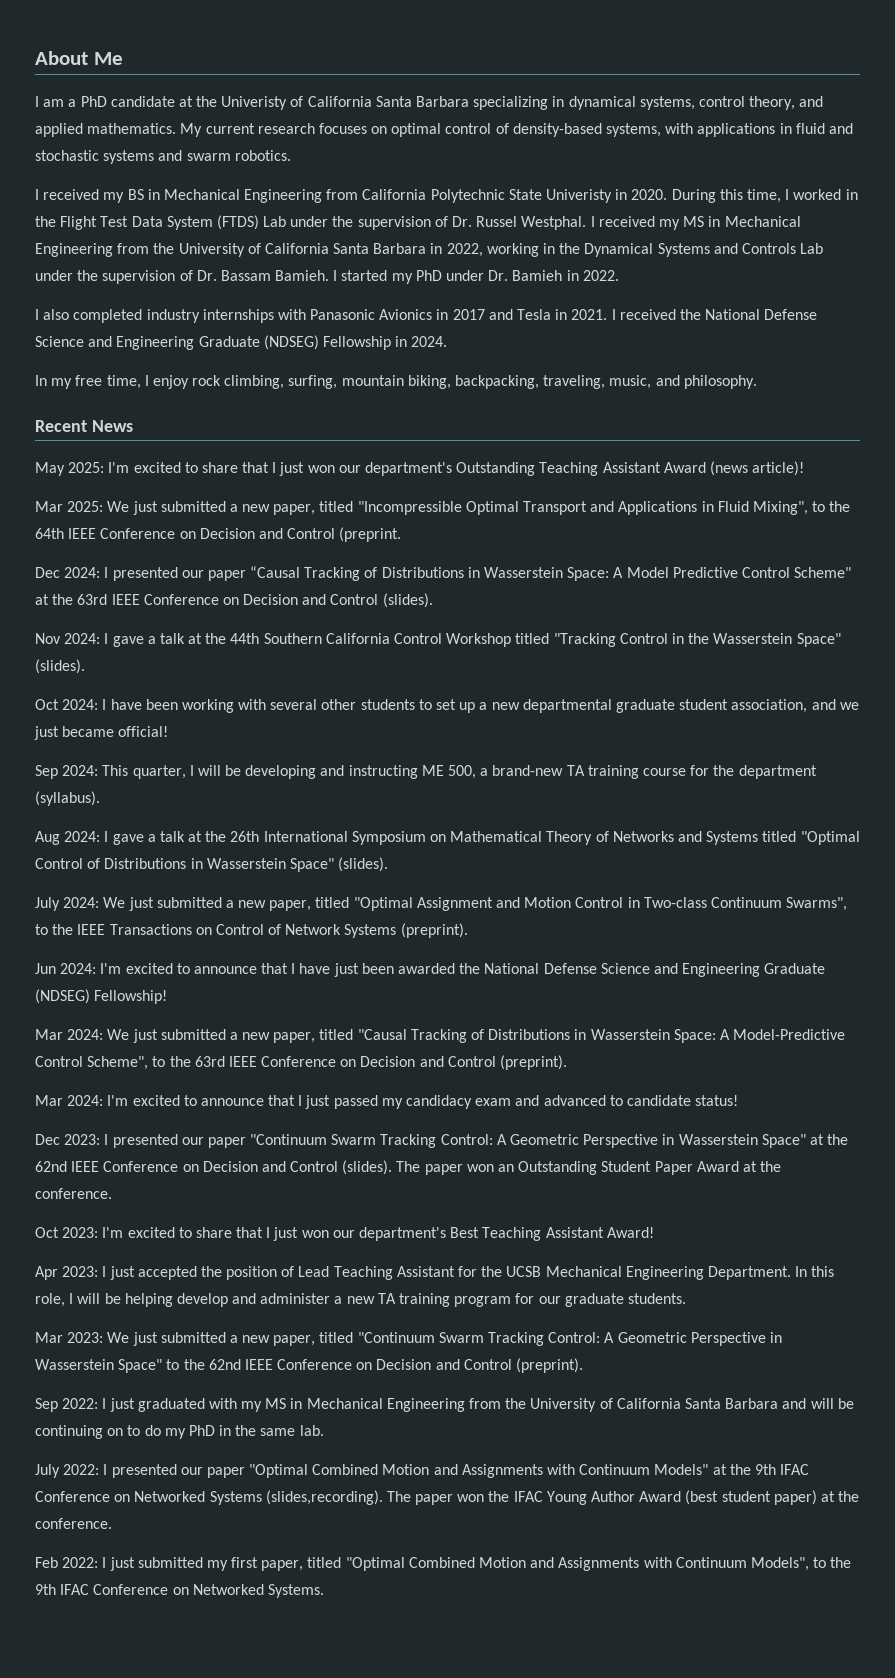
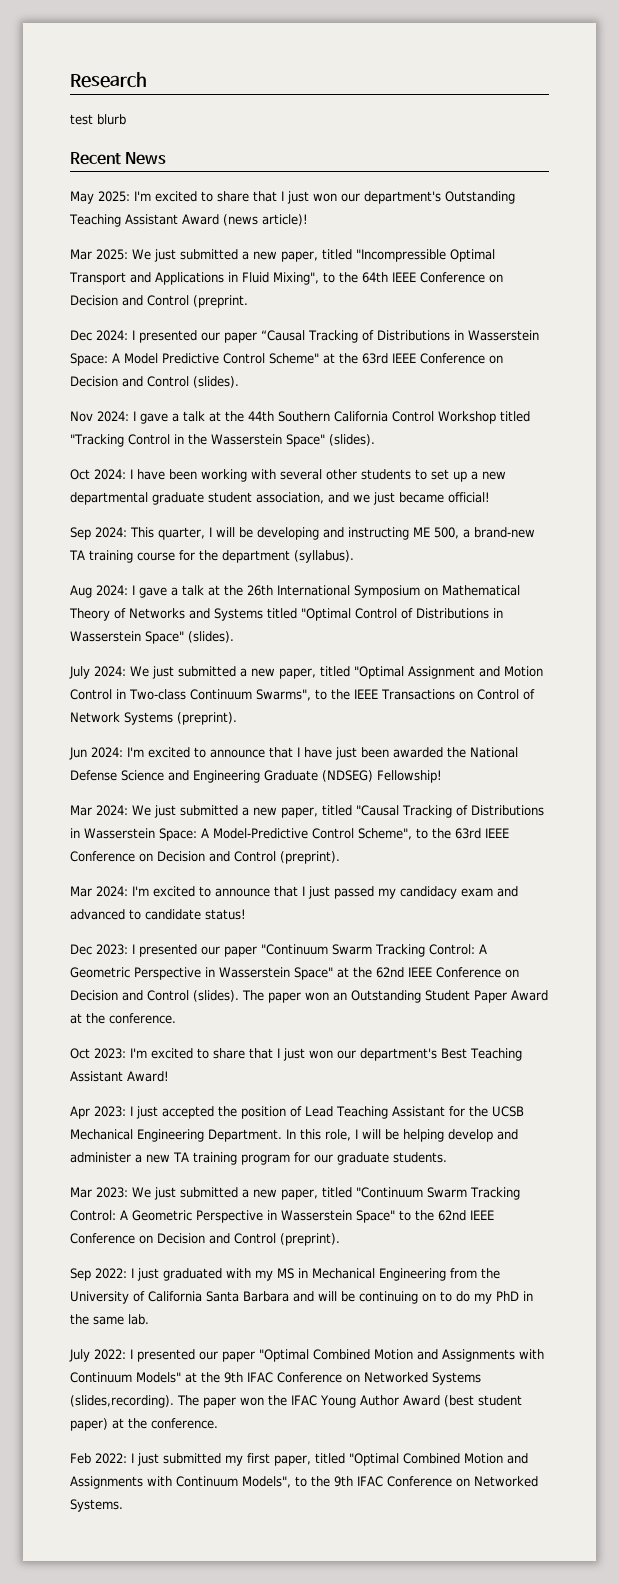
- About Me
- I am a PhD candidate at the Univeristy of California Santa Barbara specializing in dynamical systems, control theory, and applied mathematics. My current research focuses on optimal control of density-based systems, with applications in fluid and stochastic systems and swarm robotics.
- I received my BS in Mechanical Engineering from California Polytechnic State Univeristy in 2020. During this time, I worked in the Flight Test Data System (FTDS) Lab under the supervision of Dr. Russel Westphal. I received my MS in Mechanical Engineering from the University of California Santa Barbara in 2022, working in the Dynamical Systems and Controls Lab under the supervision of Dr. Bassam Bamieh. I started my PhD under Dr. Bamieh in 2022.
- I also completed industry internships with Panasonic Avionics in 2017 and Tesla in 2021. I received the National Defense Science and Engineering Graduate (NDSEG) Fellowship in 2024.
- In my free time, I enjoy rock climbing, surfing, mountain biking, backpacking, traveling, music, and philosophy.
+ Research
+ test blurb

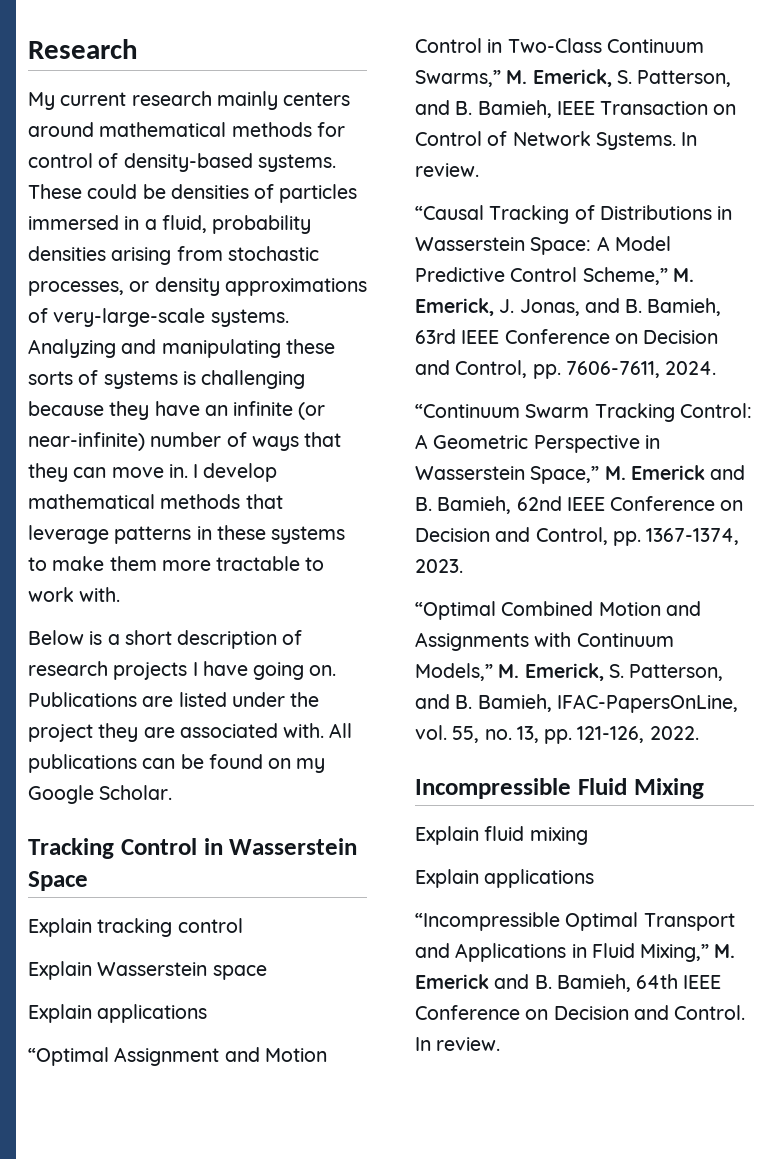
- test blurb
- Recent News
- May 2025: I'm excited to share that I just won our department's Outstanding Teaching Assistant Award (news article)!
- Mar 2025: We just submitted a new paper, titled "Incompressible Optimal Transport and Applications in Fluid Mixing", to the 64th IEEE Conference on Decision and Control (preprint.
- Dec 2024: I presented our paper “Causal Tracking of Distributions in Wasserstein Space: A Model Predictive Control Scheme" at the 63rd IEEE Conference on Decision and Control (slides).
- Nov 2024: I gave a talk at the 44th Southern California Control Workshop titled "Tracking Control in the Wasserstein Space" (slides).
- Oct 2024: I have been working with several other students to set up a new departmental graduate student association, and we just became official!
- Sep 2024: This quarter, I will be developing and instructing ME 500, a brand-new TA training course for the department (syllabus).
- Aug 2024: I gave a talk at the 26th International Symposium on Mathematical Theory of Networks and Systems titled "Optimal Control of Distributions in Wasserstein Space" (slides).
- July 2024: We just submitted a new paper, titled "Optimal Assignment and Motion Control in Two-class Continuum Swarms", to the IEEE Transactions on Control of Network Systems (preprint).
- Jun 2024: I'm excited to announce that I have just been awarded the National Defense Science and Engineering Graduate (NDSEG) Fellowship!
- Mar 2024: We just submitted a new paper, titled "Causal Tracking of Distributions in Wasserstein Space: A Model-Predictive Control Scheme", to the 63rd IEEE Conference on Decision and Control (preprint).
- Mar 2024: I'm excited to announce that I just passed my candidacy exam and advanced to candidate status!
- Dec 2023: I presented our paper "Continuum Swarm Tracking Control: A Geometric Perspective in Wasserstein Space" at the 62nd IEEE Conference on Decision and Control (slides). The paper won an Outstanding Student Paper Award at the conference.
- Oct 2023: I'm excited to share that I just won our department's Best Teaching Assistant Award!
- Apr 2023: I just accepted the position of Lead Teaching Assistant for the UCSB Mechanical Engineering Department. In this role, I will be helping develop and administer a new TA training program for our graduate students.
- Mar 2023: We just submitted a new paper, titled "Continuum Swarm Tracking Control: A Geometric Perspective in Wasserstein Space" to the 62nd IEEE Conference on Decision and Control (preprint).
- Sep 2022: I just graduated with my MS in Mechanical Engineering from the University of California Santa Barbara and will be continuing on to do my PhD in the same lab.
- July 2022: I presented our paper "Optimal Combined Motion and Assignments with Continuum Models" at the 9th IFAC Conference on Networked Systems (slides,recording). The paper won the IFAC Young Author Award (best student paper) at the conference.
- Feb 2022: I just submitted my first paper, titled "Optimal Combined Motion and Assignments with Continuum Models", to the 9th IFAC Conference on Networked Systems.
+ My current research mainly centers around mathematical methods for control of density-based systems. These could be densities of particles immersed in a fluid, probability densities arising from stochastic processes, or density approximations of very-large-scale systems. Analyzing and manipulating these sorts of systems is challenging because they have an infinite (or near-infinite) number of ways that they can move in. I develop mathematical methods that leverage patterns in these systems to make them more tractable to work with.
+ Below is a short description of research projects I have going on. Publications are listed under the project they are associated with. All publications can be found on my Google Scholar.
+ Tracking Control in Wasserstein Space
+ Explain tracking control
+ Explain Wasserstein space
+ Explain applications
+ “Optimal Assignment and Motion Control in Two-Class Continuum Swarms,” M. Emerick, S. Patterson, and B. Bamieh, IEEE Transaction on Control of Network Systems. In review.
+ “Causal Tracking of Distributions in Wasserstein Space: A Model Predictive Control Scheme,” M. Emerick, J. Jonas, and B. Bamieh, 63rd IEEE Conference on Decision and Control, pp. 7606-7611, 2024.
+ “Continuum Swarm Tracking Control: A Geometric Perspective in Wasserstein Space,” M. Emerick and B. Bamieh, 62nd IEEE Conference on Decision and Control, pp. 1367-1374, 2023.
+ “Optimal Combined Motion and Assignments with Continuum Models,” M. Emerick, S. Patterson, and B. Bamieh, IFAC-PapersOnLine, vol. 55, no. 13, pp. 121-126, 2022.
+ Incompressible Fluid Mixing
+ Explain fluid mixing
+ Explain applications
+ “Incompressible Optimal Transport and Applications in Fluid Mixing,” M. Emerick and B. Bamieh, 64th IEEE Conference on Decision and Control. In review.

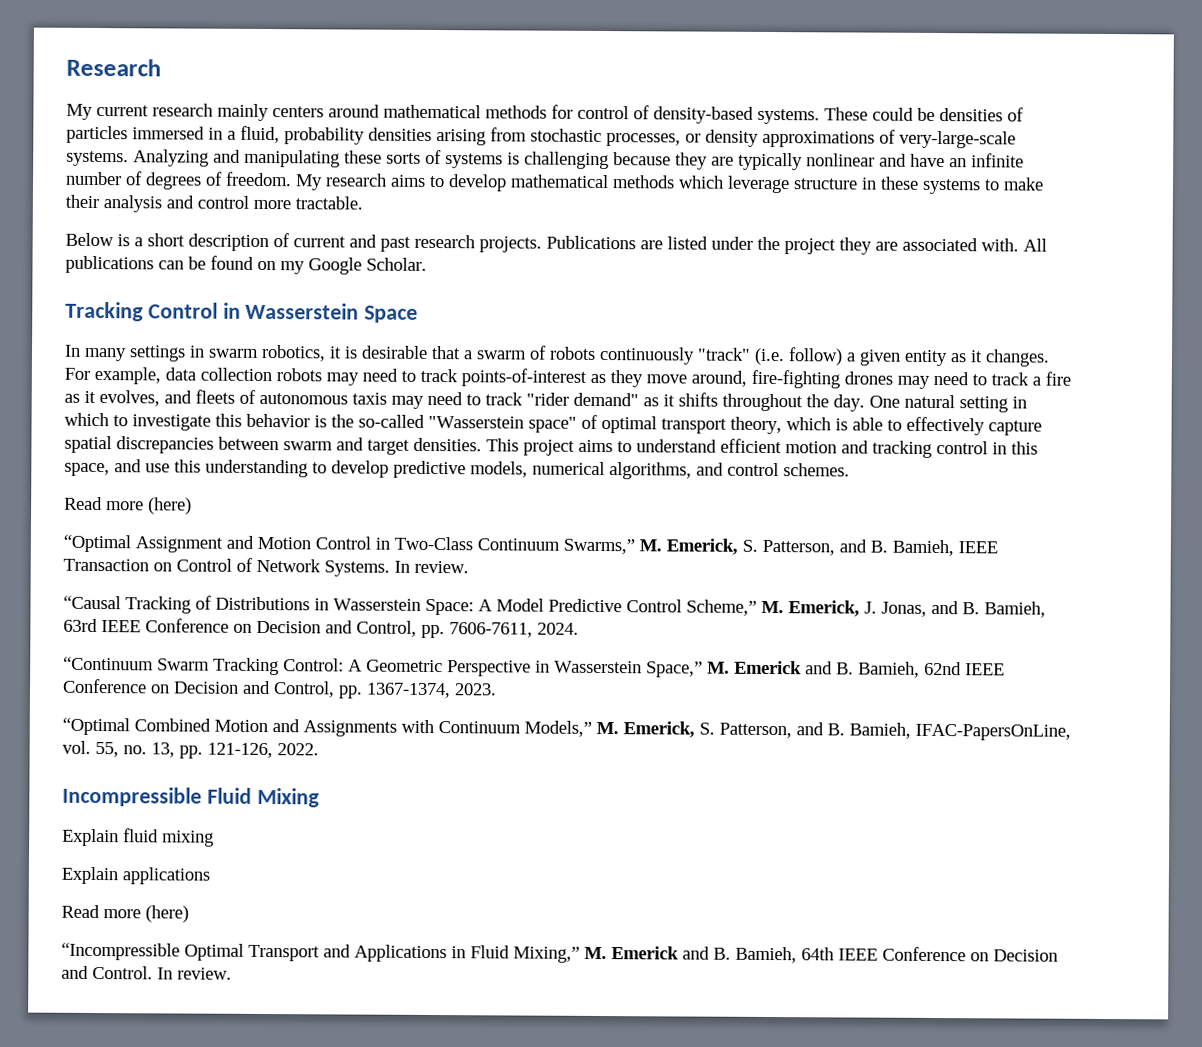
- Analyzing and manipulating these sorts of systems is challenging because they have an infinite (or near-infinite) number of ways that they can move in. I develop mathematical methods that leverage patterns in these systems to make them more tractable to work with.
+ Analyzing and manipulating these sorts of systems is challenging because they are typically nonlinear and have an infinite number of degrees of freedom. My research aims to develop mathematical methods which leverage structure in these systems to make their analysis and control more tractable.
- Below is a short description of research projects I have going on.
+ Below is a short description of current and past research projects.
- Explain tracking control
- Explain Wasserstein space
- Explain applications
+ In many settings in swarm robotics, it is desirable that a swarm of robots continuously "track" (i.e. follow) a given entity as it changes. For example, data collection robots may need to track points-of-interest as they move around, fire-fighting drones may need to track a fire as it evolves, and fleets of autonomous taxis may need to track "rider demand" as it shifts throughout the day. One natural setting in which to investigate this behavior is the so-called "Wasserstein space" of optimal transport theory, which is able to effectively capture spatial discrepancies between swarm and target densities. This project aims to understand efficient motion and tracking control in this space, and use this understanding to develop predictive models, numerical algorithms, and control schemes.
+ Read more (here)
  Explain fluid mixing
  Explain applications
+ Read more (here)

